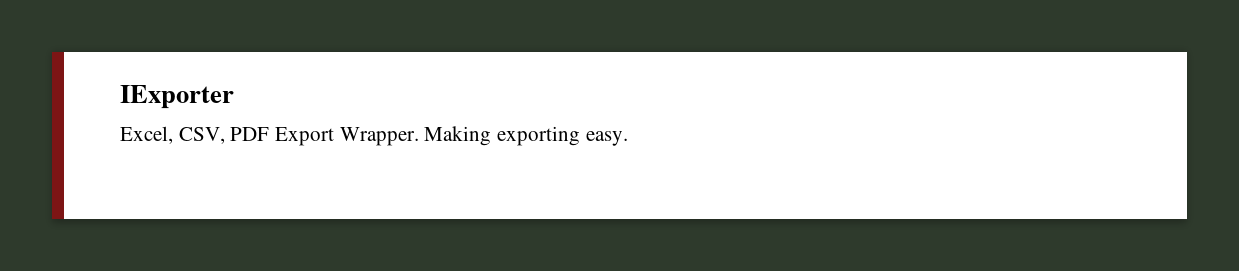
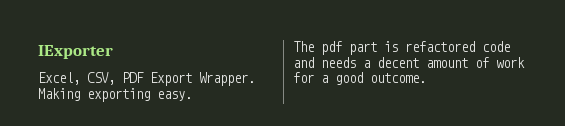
+ The pdf part is refactored code and needs a decent amount of work for a good outcome.

